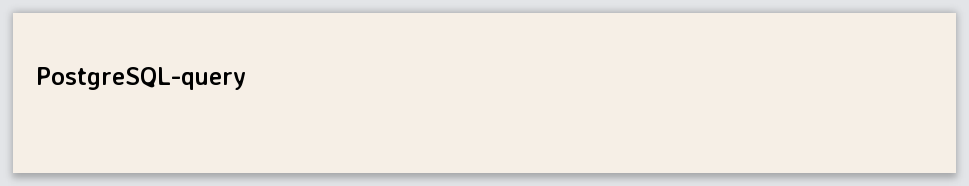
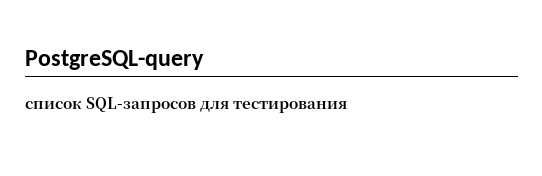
+ список SQL-запросов для тестирования

